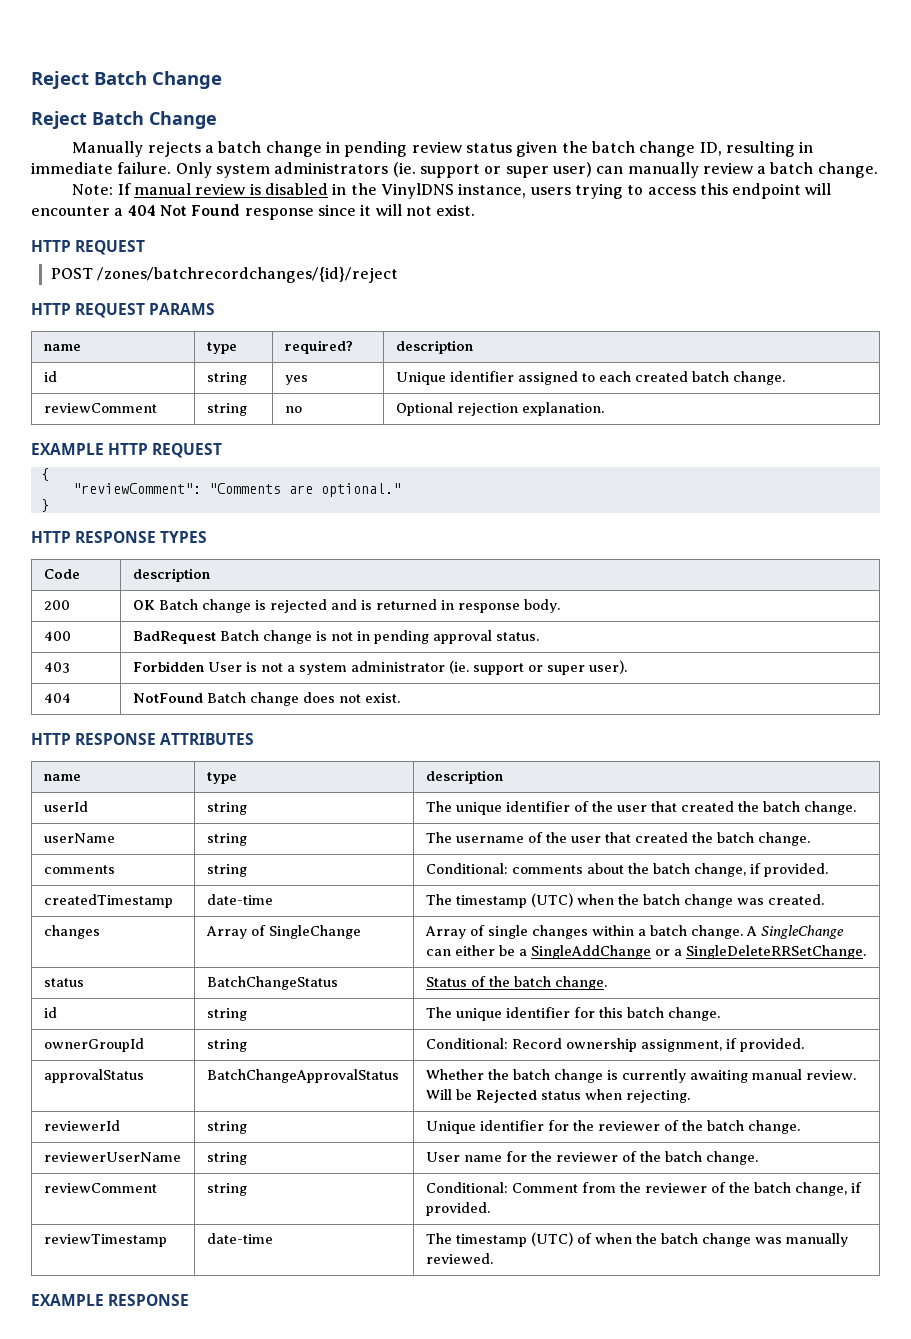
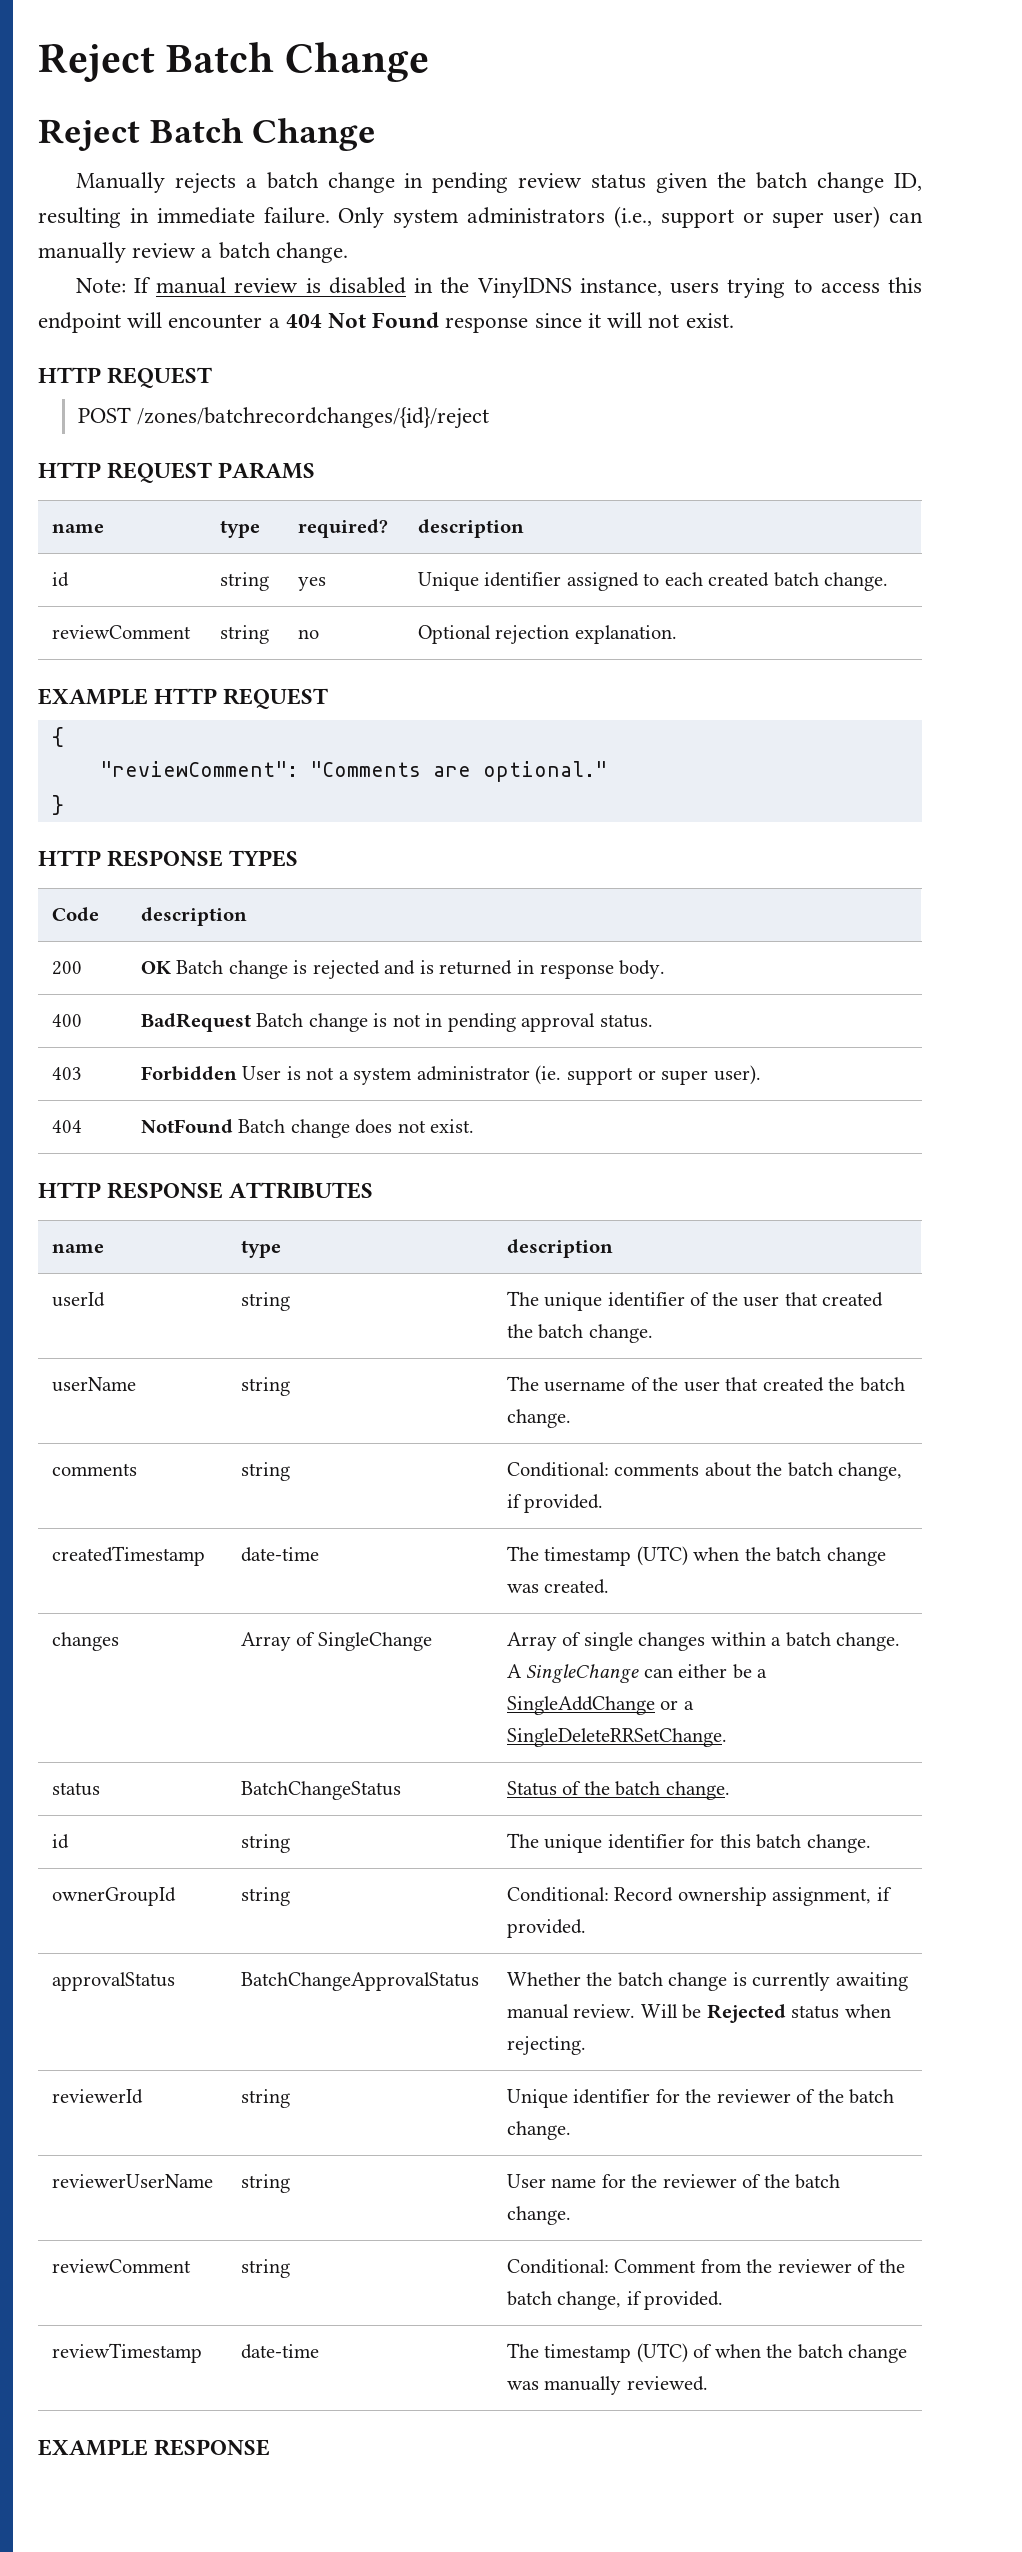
- Only system administrators (ie. support or super user) can manually review a batch change.
+ Only system administrators (i.e., support or super user) can manually review a batch change.

